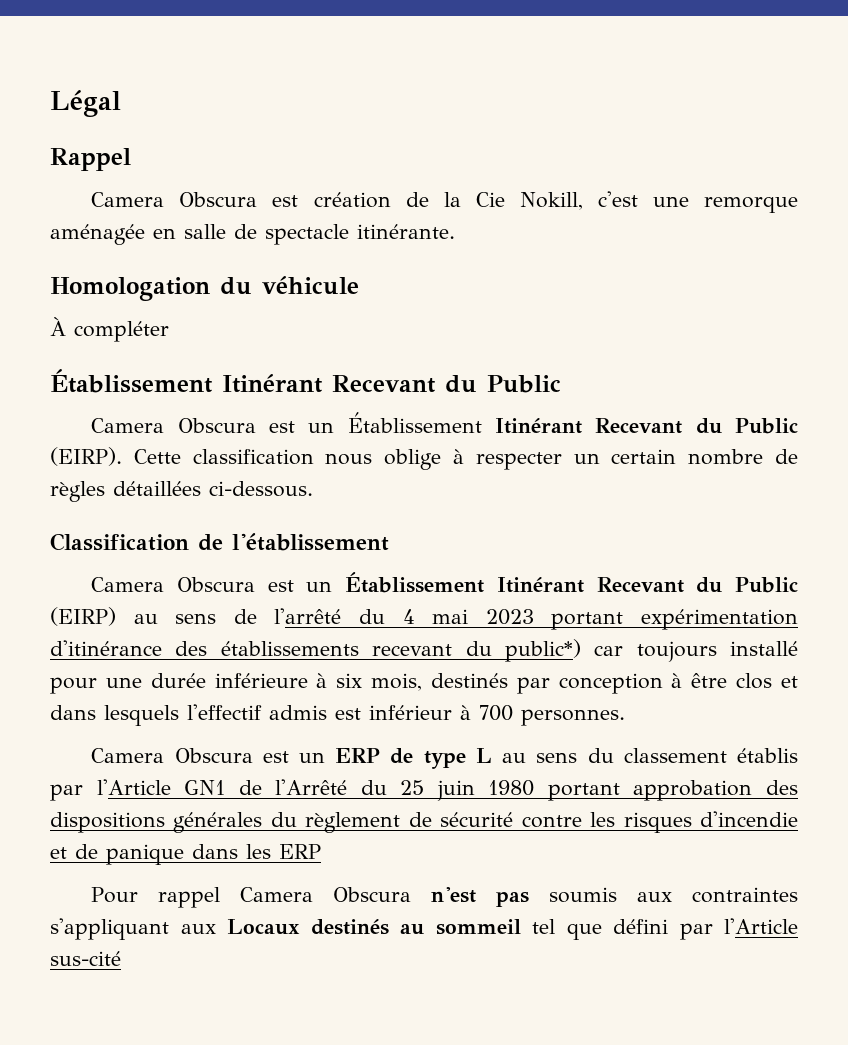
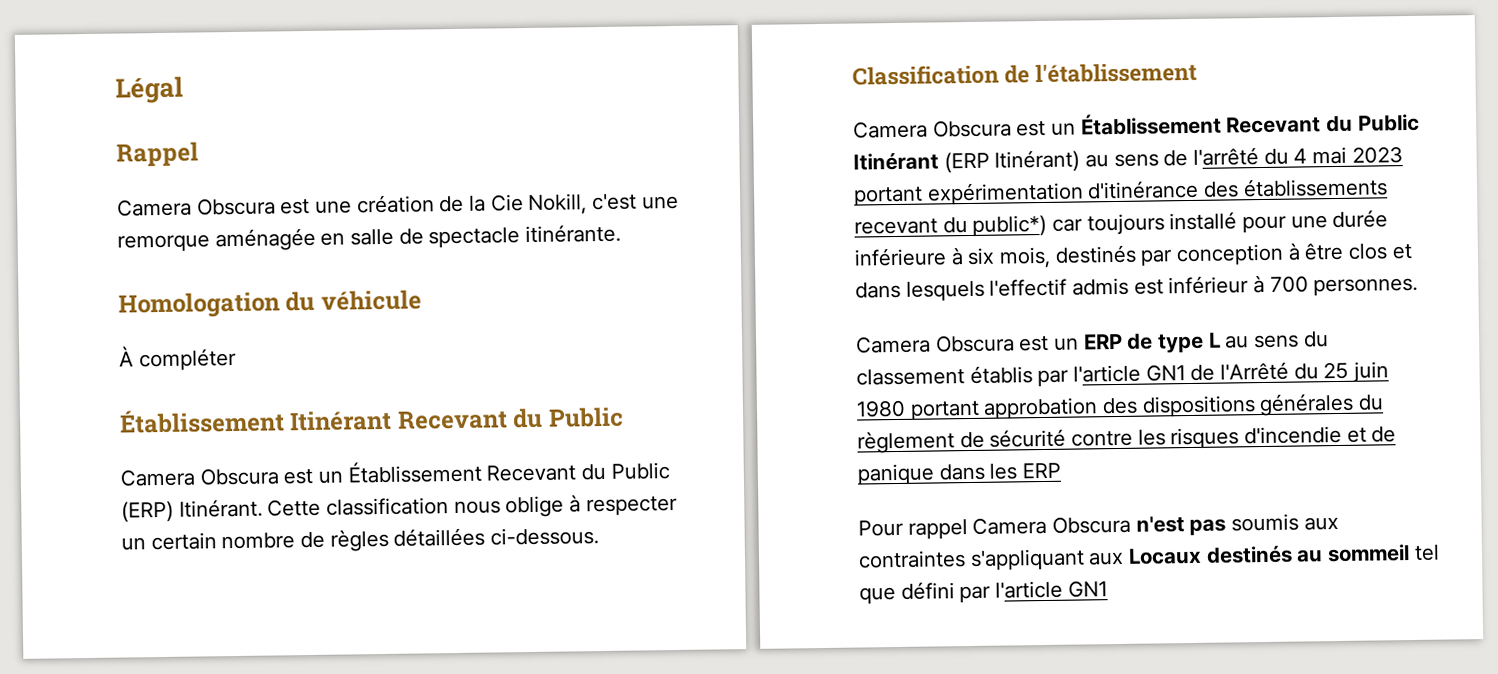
- Camera Obscura est création de la Cie Nokill, c'est une remorque aménagée en salle de spectacle itinérante.
+ Camera Obscura est une création de la Cie Nokill, c'est une remorque aménagée en salle de spectacle itinérante.
- Camera Obscura est un Établissement Itinérant Recevant du Public (EIRP).
+ Camera Obscura est un Établissement Recevant du Public (ERP) Itinérant.
- Camera Obscura est un Établissement Itinérant Recevant du Public (EIRP) au sens de l'arrêté du 4 mai 2023 portant expérimentation d'itinérance des établissements recevant du public*) car toujours installé pour une durée inférieure à six mois, destinés par conception à être clos et dans lesquels l'effectif admis est inférieur à 700 personnes.
+ Camera Obscura est un Établissement Recevant du Public Itinérant (ERP Itinérant) au sens de l'arrêté du 4 mai 2023 portant expérimentation d'itinérance des établissements recevant du public*) car toujours installé pour une durée inférieure à six mois, destinés par conception à être clos et dans lesquels l'effectif admis est inférieur à 700 personnes.
- Camera Obscura est un ERP de type L au sens du classement établis par l'Article GN1 de l'Arrêté du 25 juin 1980 portant approbation des dispositions générales du règlement de sécurité contre les risques d'incendie et de panique dans les ERP
+ Camera Obscura est un ERP de type L au sens du classement établis par l'article GN1 de l'Arrêté du 25 juin 1980 portant approbation des dispositions générales du règlement de sécurité contre les risques d'incendie et de panique dans les ERP
- Pour rappel Camera Obscura n'est pas soumis aux contraintes s'appliquant aux Locaux destinés au sommeil tel que défini par l'Article sus-cité
+ Pour rappel Camera Obscura n'est pas soumis aux contraintes s'appliquant aux Locaux destinés au sommeil tel que défini par l'article GN1

